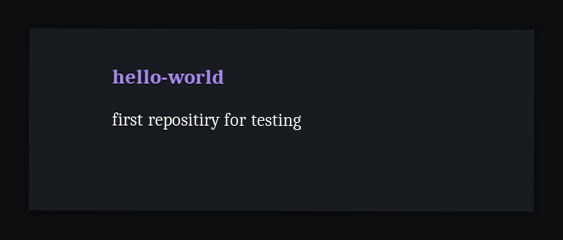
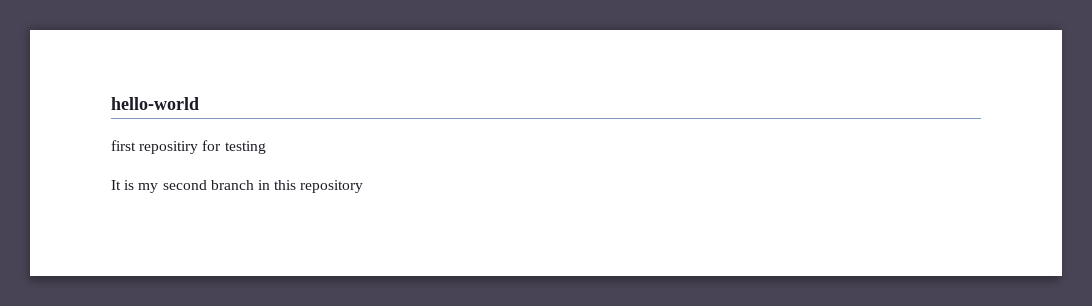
+ It is my second branch in this repository

